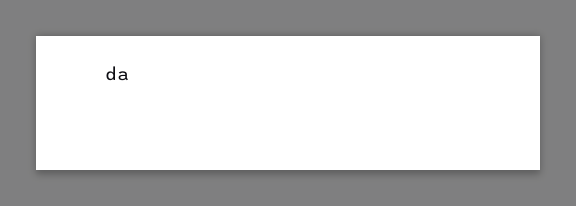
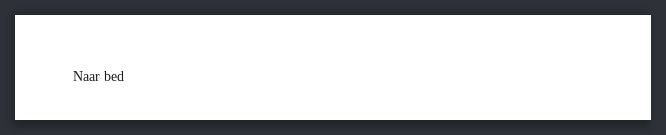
- da
+ Naar bed

